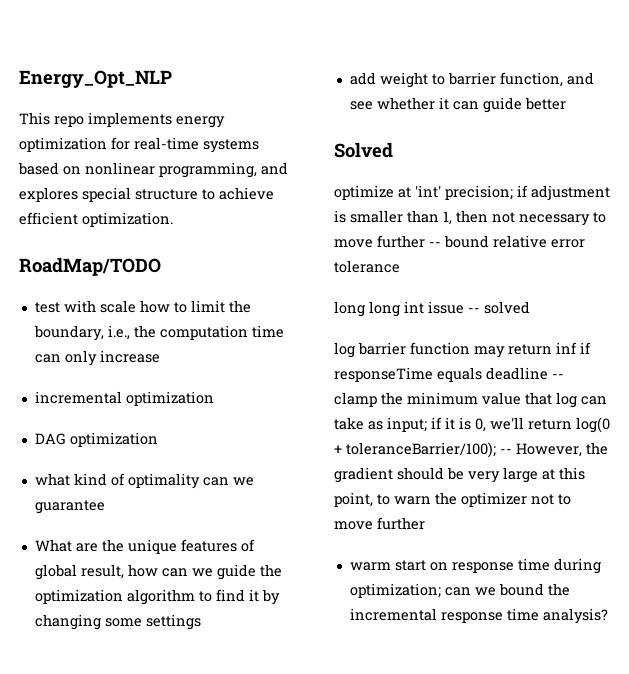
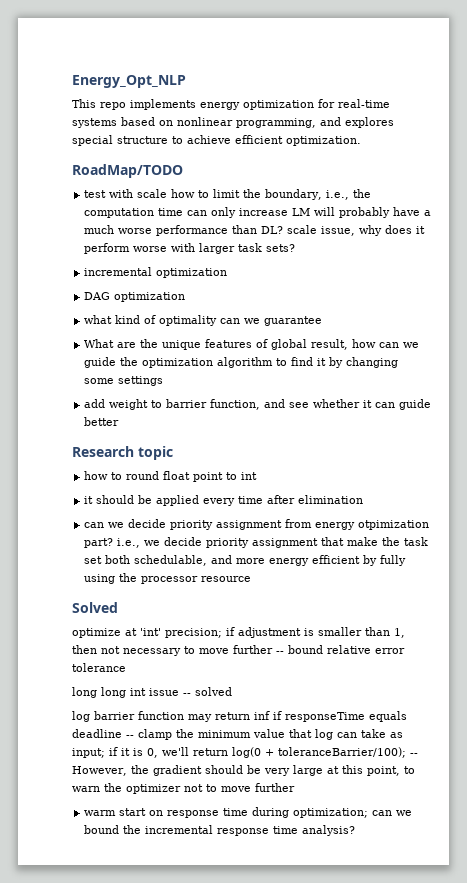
- test with scale how to limit the boundary, i.e., the computation time can only increase
+ test with scale how to limit the boundary, i.e., the computation time can only increase LM will probably have a much worse performance than DL? scale issue, why does it perform worse with larger task sets?
+ Research topic
+ how to round float point to int
+ it should be applied every time after elimination
+ can we decide priority assignment from energy otpimization part? i.e., we decide priority assignment that make the task set both schedulable, and more energy efficient by fully using the processor resource

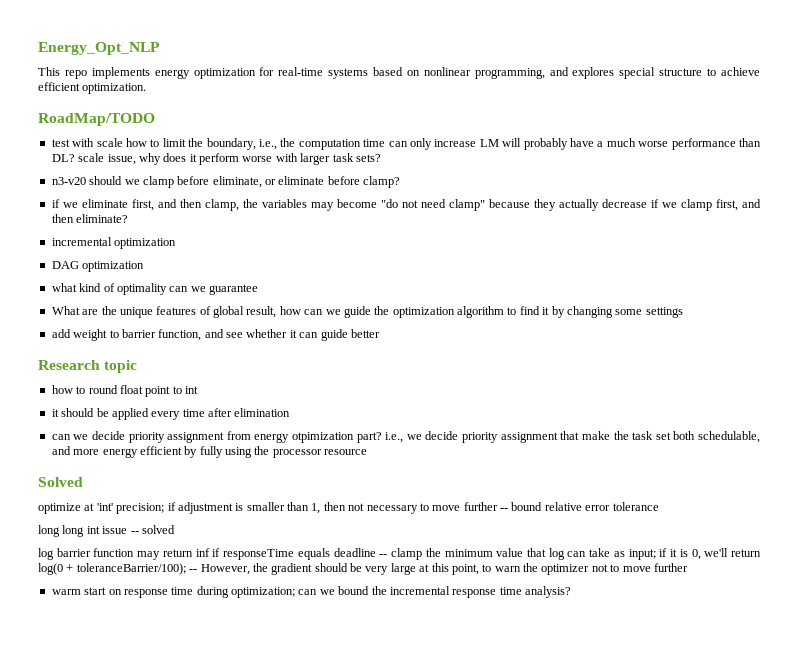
+ n3-v20 should we clamp before eliminate, or eliminate before clamp?
+ if we eliminate first, and then clamp, the variables may become "do not need clamp" because they actually decrease if we clamp first, and then eliminate?

